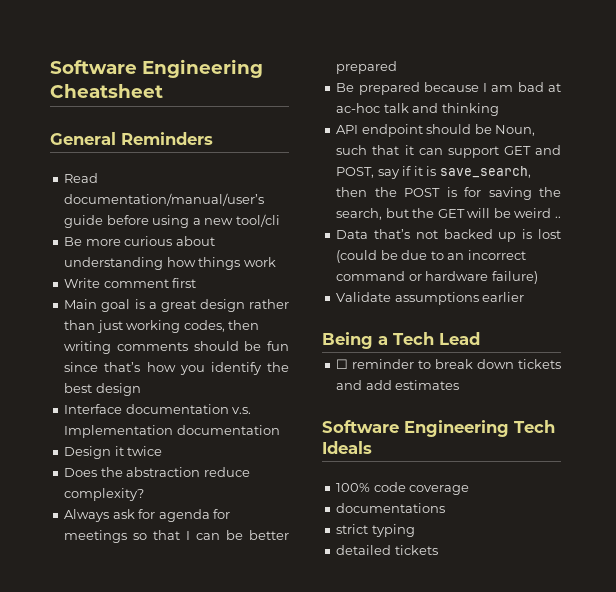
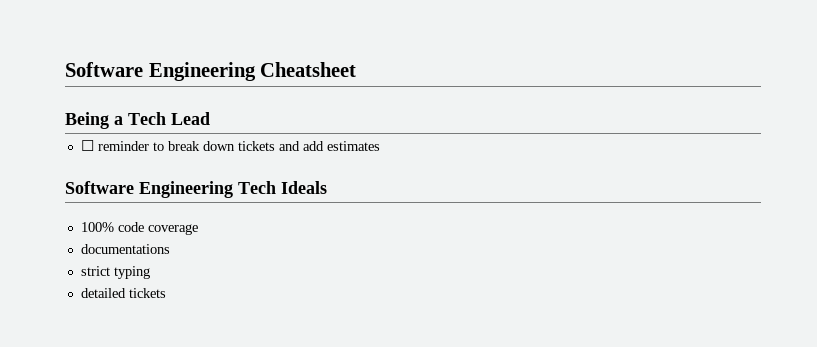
- General Reminders
- Read documentation/manual/user’s guide before using a new tool/cli
- Be more curious about understanding how things work
- Write comment first
- Main goal is a great design rather than just working codes, then writing comments should be fun since that’s how you identify the best design
- Interface documentation v.s. Implementation documentation
- Design it twice
- Does the abstraction reduce complexity?
- Always ask for agenda for meetings so that I can be better prepared
- Be prepared because I am bad at ac-hoc talk and thinking
- API endpoint should be Noun, such that it can support GET and POST, say if it is save_search, then the POST is for saving the search, but the GET will be weird ..
- Data that’s not backed up is lost (could be due to an incorrect command or hardware failure)
- Validate assumptions earlier

